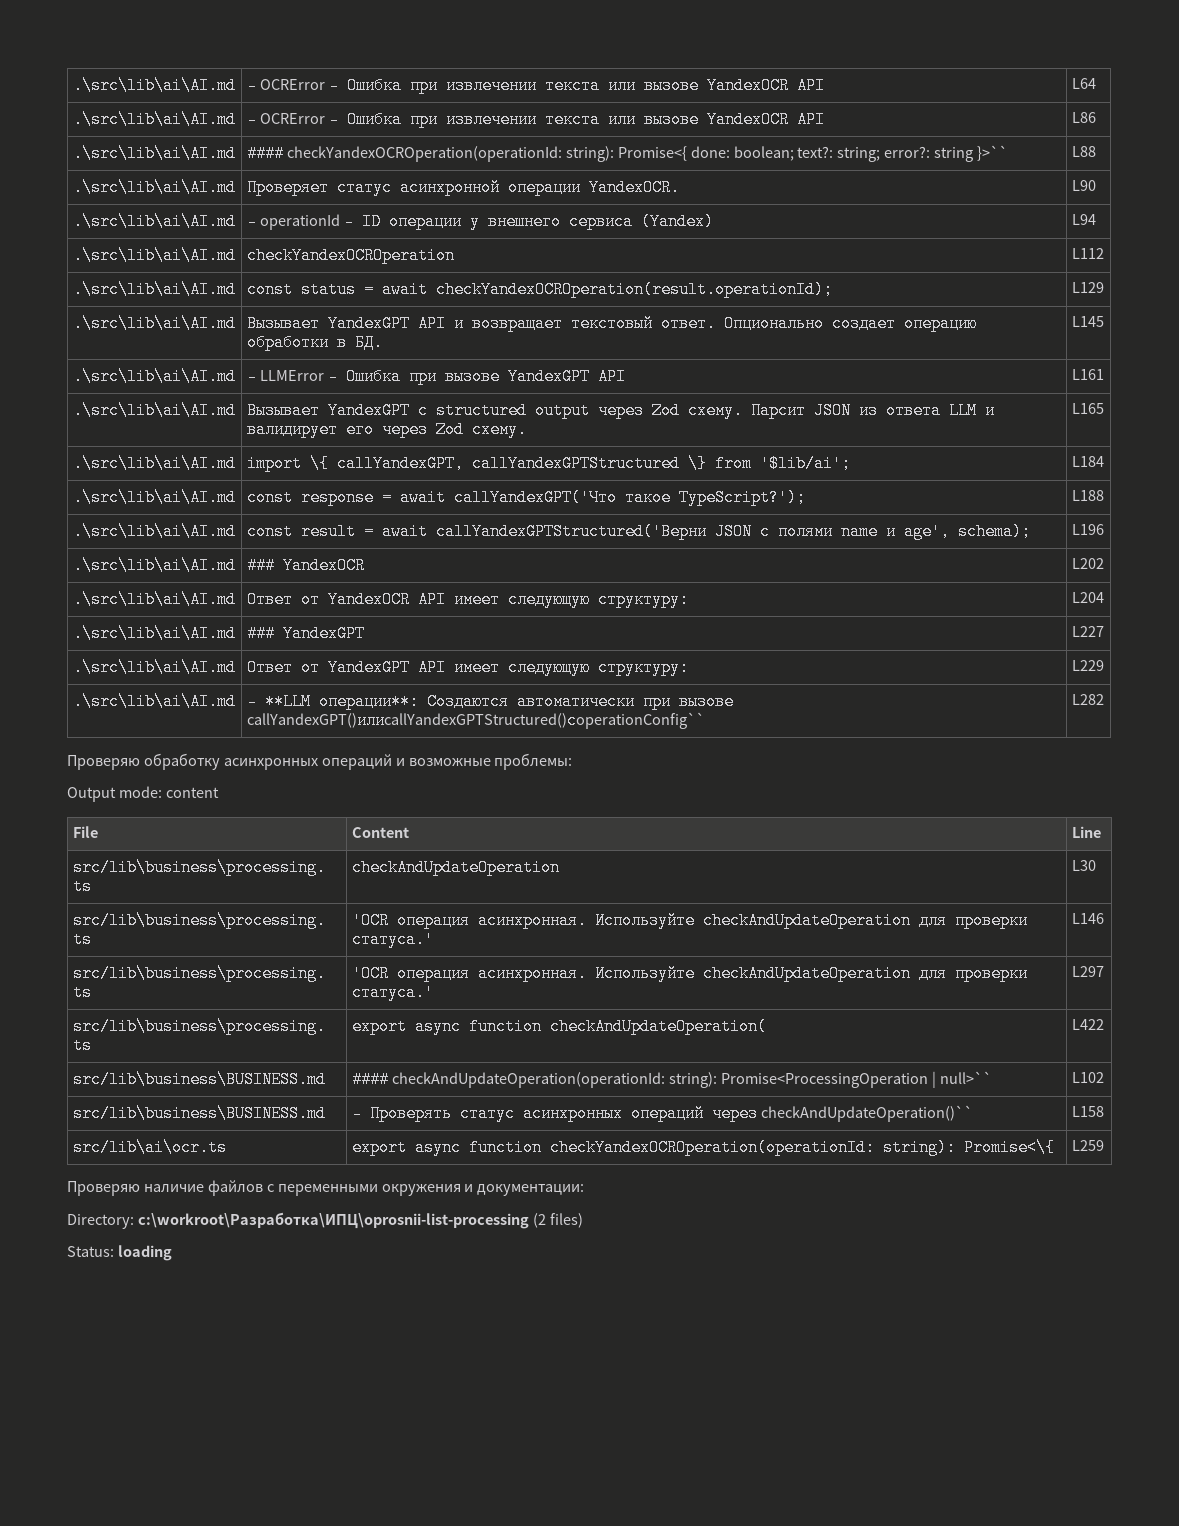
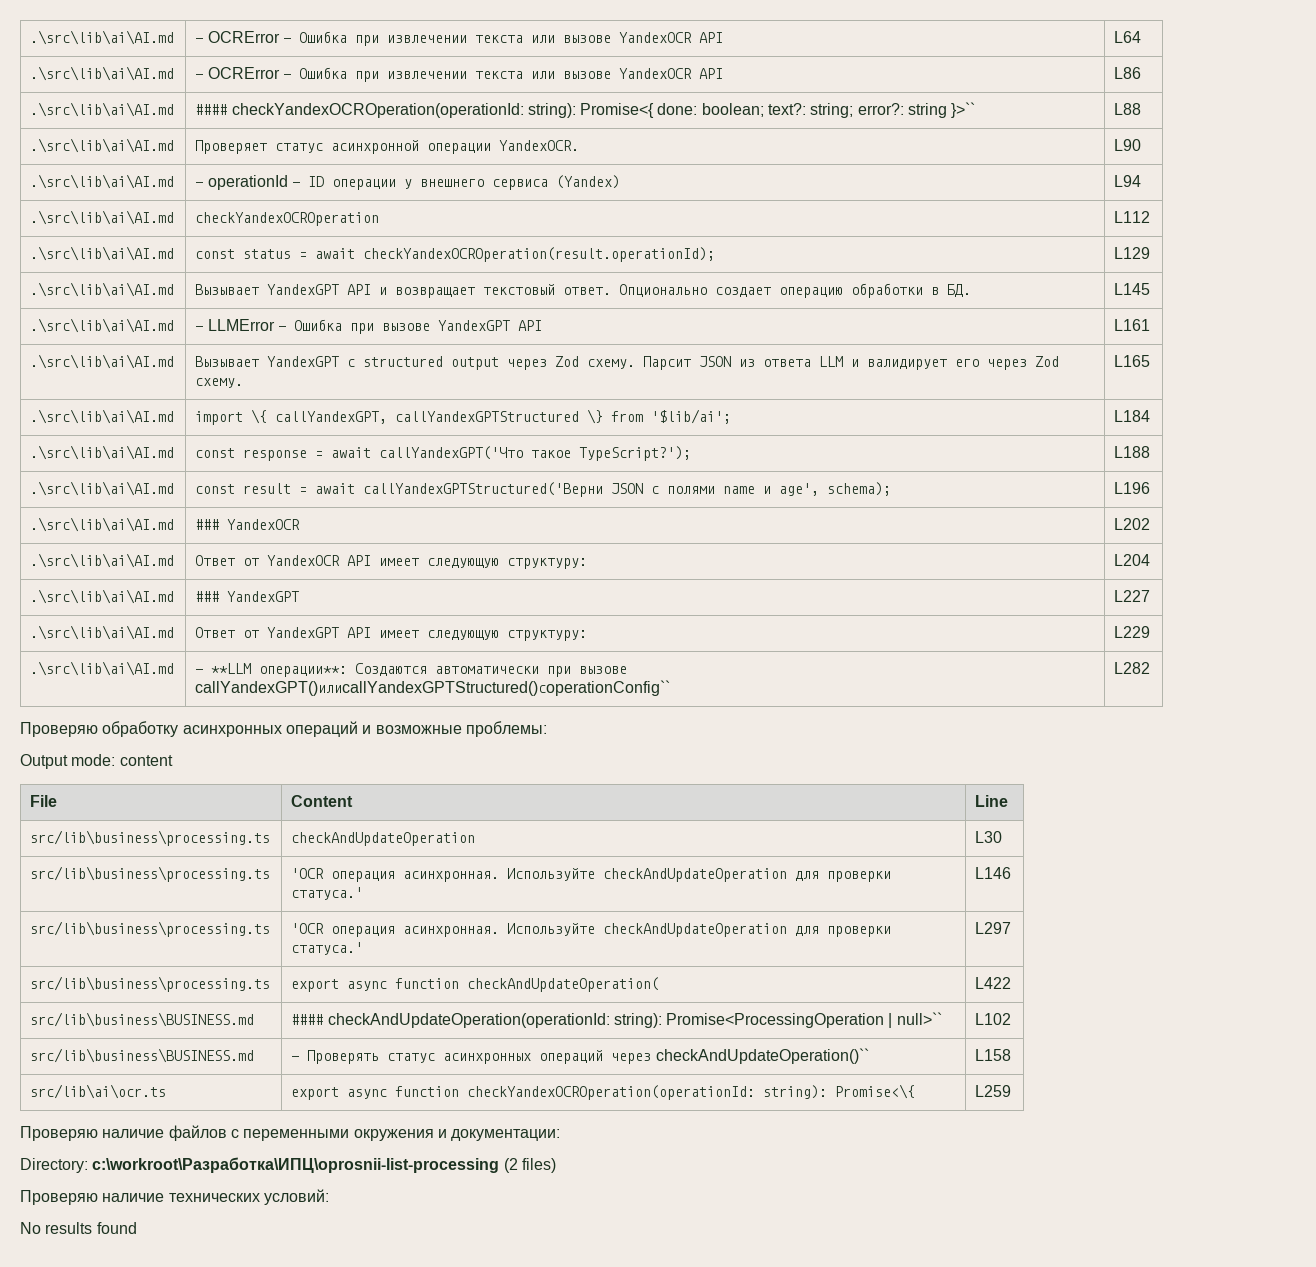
- Status: loading
+ Проверяю наличие технических условий:
+ No results found

